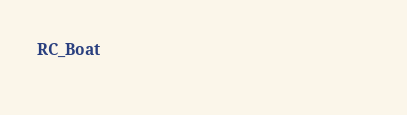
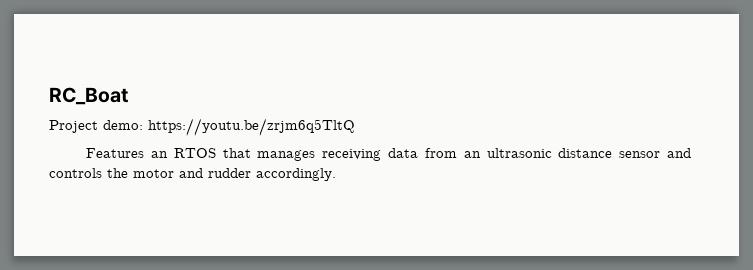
+ Project demo: https://youtu.be/zrjm6q5TltQ
+ Features an RTOS that manages receiving data from an ultrasonic distance sensor and controls the motor and rudder accordingly.

